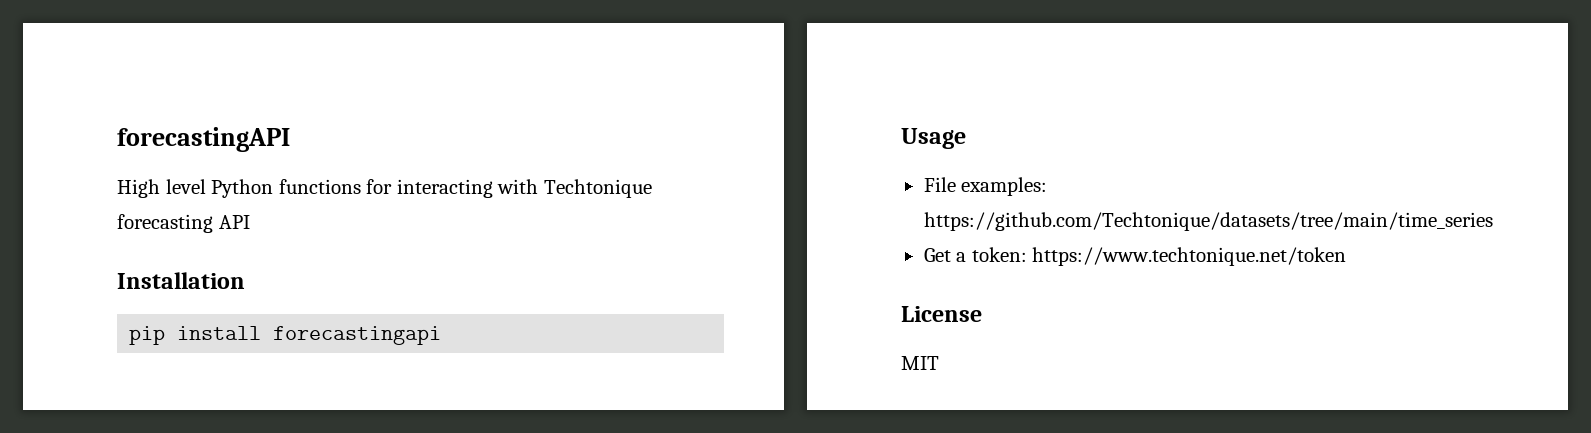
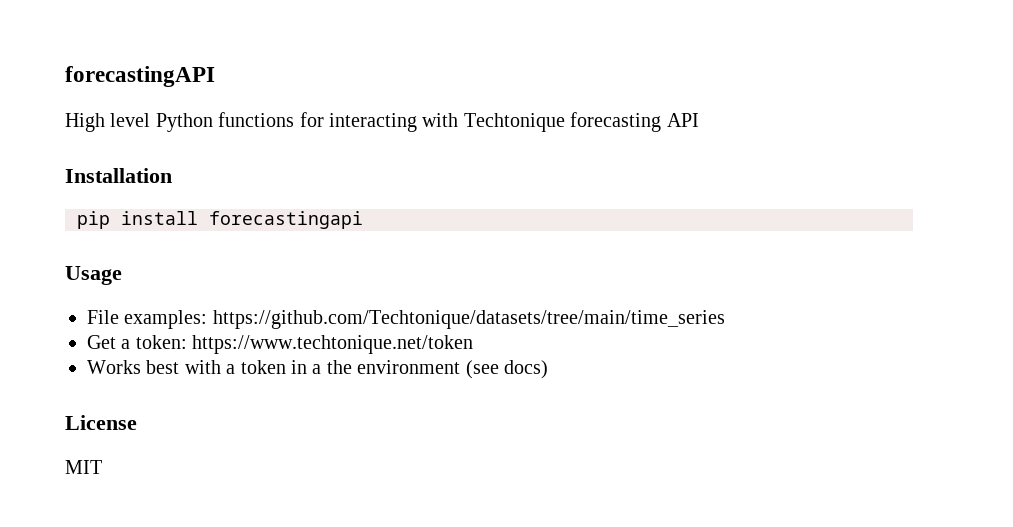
+ Works best with a token in a the environment (see docs)

